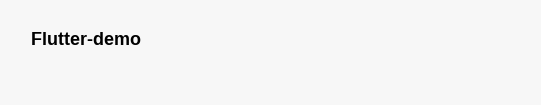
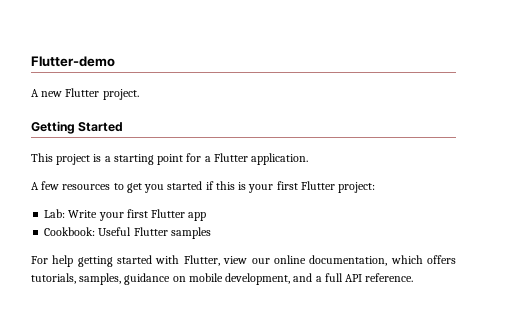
+ A new Flutter project.
+ Getting Started
+ This project is a starting point for a Flutter application.
+ A few resources to get you started if this is your first Flutter project:
+ Lab: Write your first Flutter app
+ Cookbook: Useful Flutter samples
+ For help getting started with Flutter, view our online documentation, which offers tutorials, samples, guidance on mobile development, and a full API reference.

